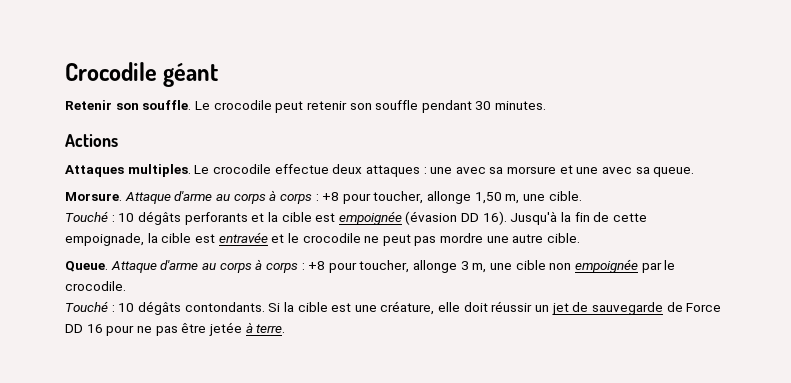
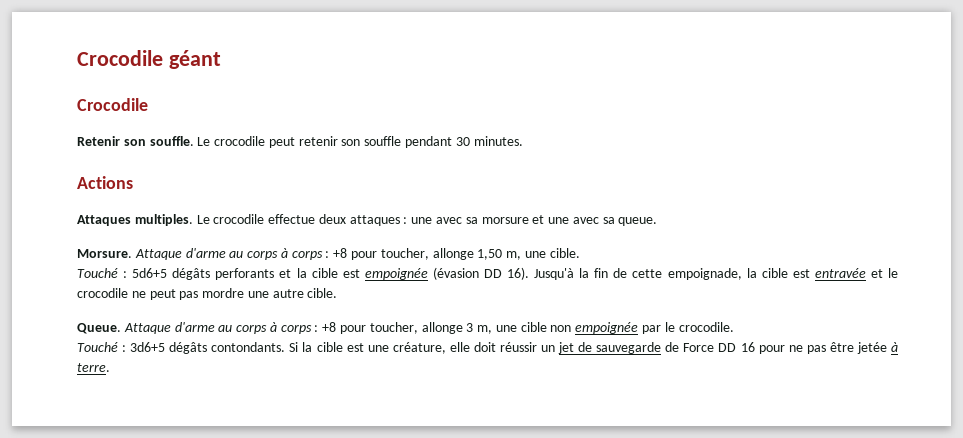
  Crocodile géant
+ Crocodile
- Touché : 10 dégâts perforants et la cible est empoignée (évasion DD 16).
+ Touché : 5d6+5 dégâts perforants et la cible est empoignée (évasion DD 16).
- Touché : 10 dégâts contondants.
+ Touché : 3d6+5 dégâts contondants.

